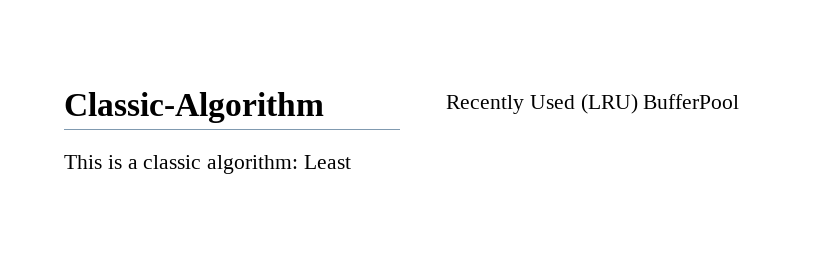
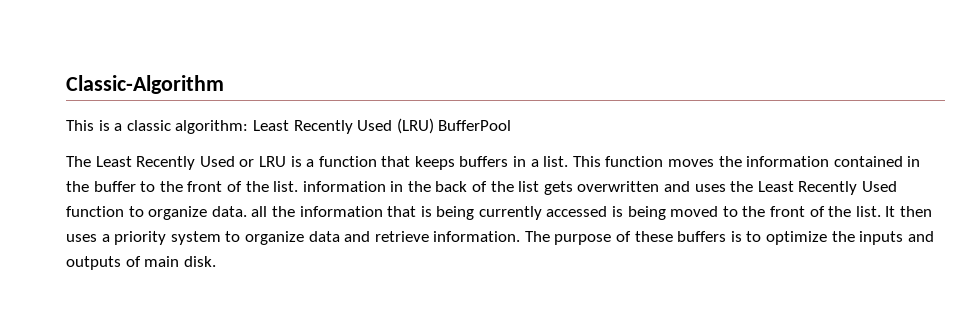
+ The Least Recently Used or LRU is a function that keeps buffers in a list. This function moves the information contained in the buffer to the front of the list. information in the back of the list gets overwritten and uses the Least Recently Used function to organize data. all the information that is being currently accessed is being moved to the front of the list. It then uses a priority system to organize data and retrieve information. The purpose of these buffers is to optimize the inputs and outputs of main disk.

